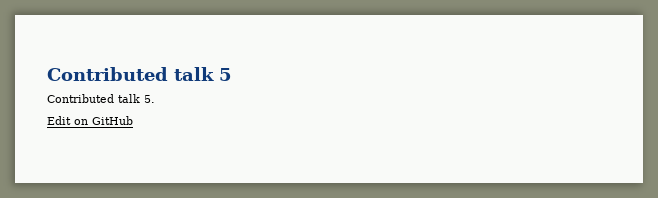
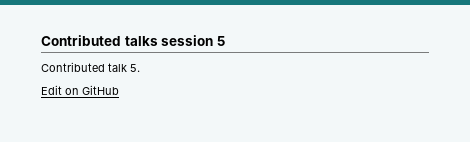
- Contributed talk 5
+ Contributed talks session 5

